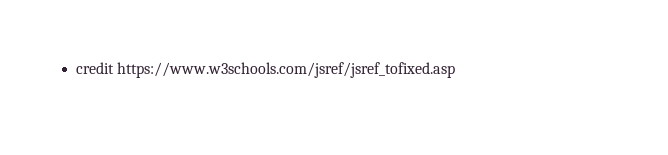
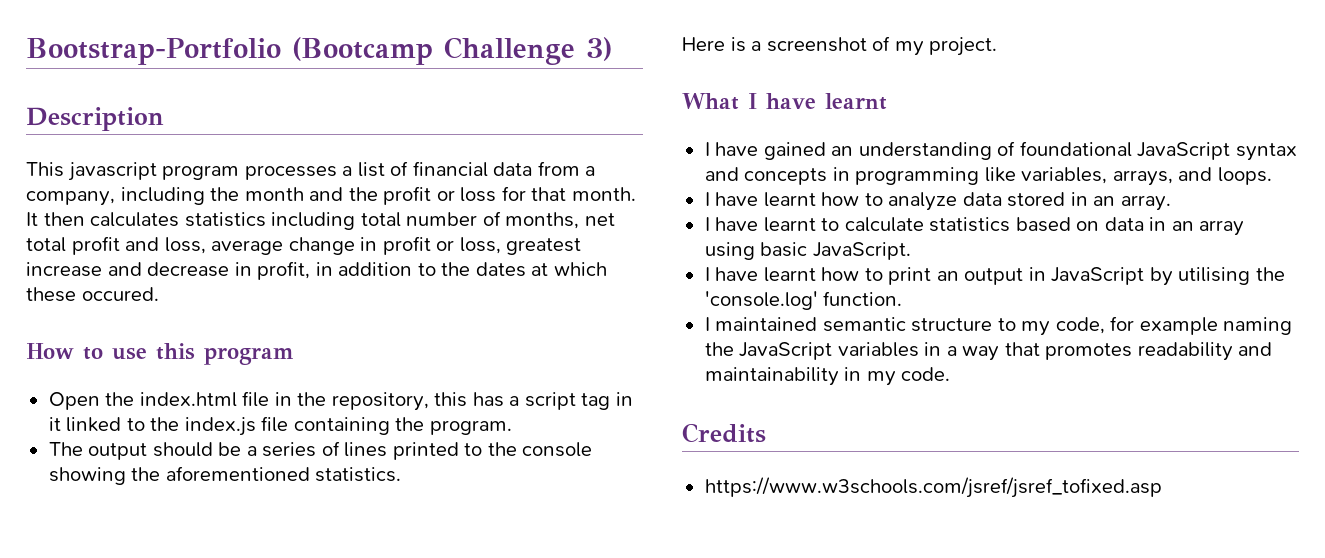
- credit https://www.w3schools.com/jsref/jsref_tofixed.asp
+ Bootstrap-Portfolio (Bootcamp Challenge 3)
+ Description
+ This javascript program processes a list of financial data from a company, including the month and the profit or loss for that month. It then calculates statistics including total number of months, net total profit and loss, average change in profit or loss, greatest increase and decrease in profit, in addition to the dates at which these occured.
+ How to use this program
+ Open the index.html file in the repository, this has a script tag in it linked to the index.js file containing the program.
+ The output should be a series of lines printed to the console showing the aforementioned statistics.
+ Here is a screenshot of my project.
+ What I have learnt
+ I have gained an understanding of foundational JavaScript syntax and concepts in programming like variables, arrays, and loops.
+ I have learnt how to analyze data stored in an array.
+ I have learnt to calculate statistics based on data in an array using basic JavaScript.
+ I have learnt how to print an output in JavaScript by utilising the 'console.log' function.
+ I maintained semantic structure to my code, for example naming the JavaScript variables in a way that promotes readability and maintainability in my code.
+ Credits
+ https://www.w3schools.com/jsref/jsref_tofixed.asp

